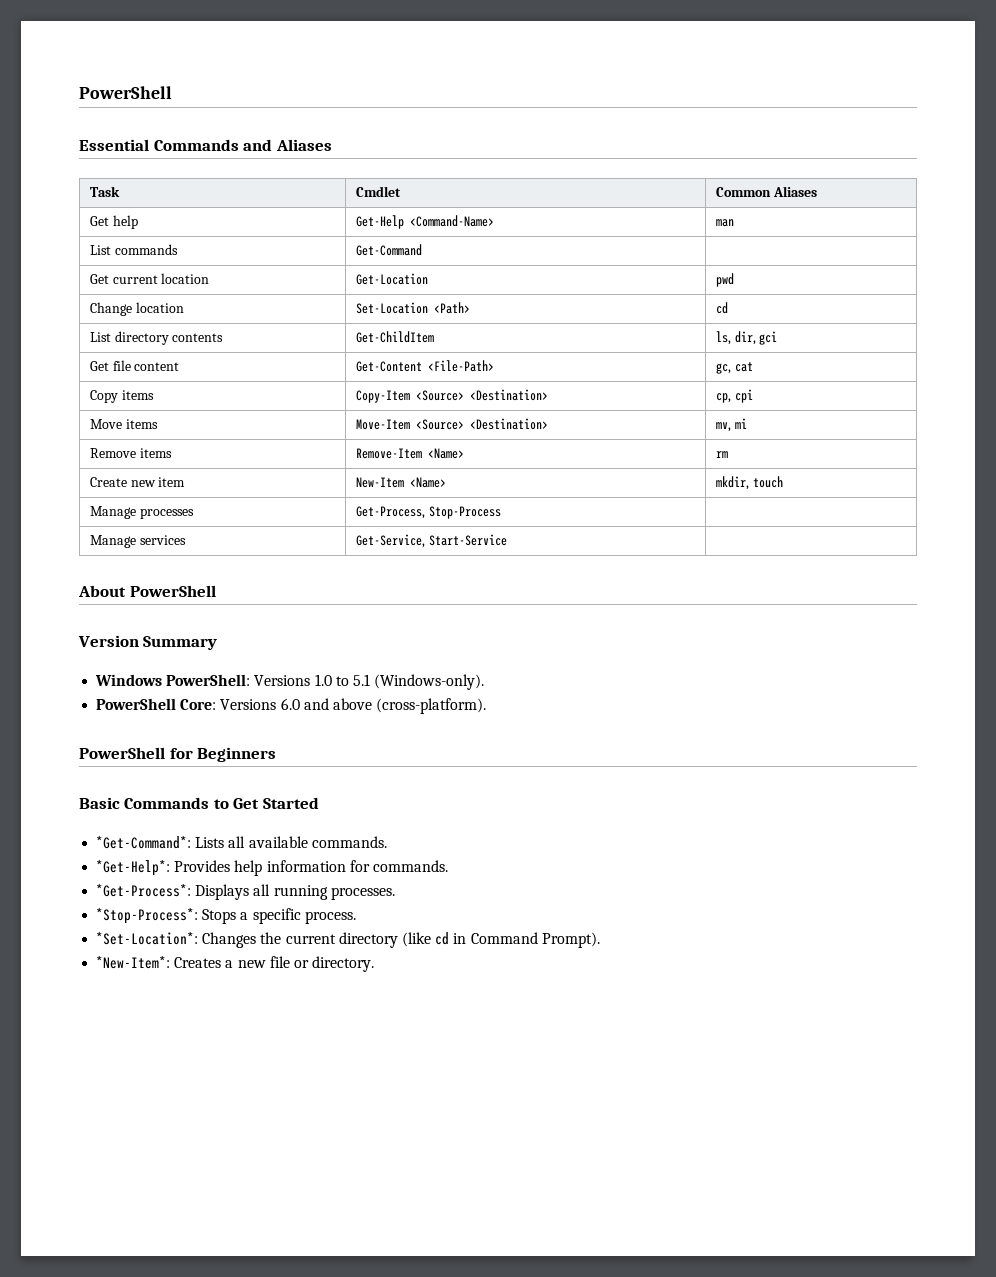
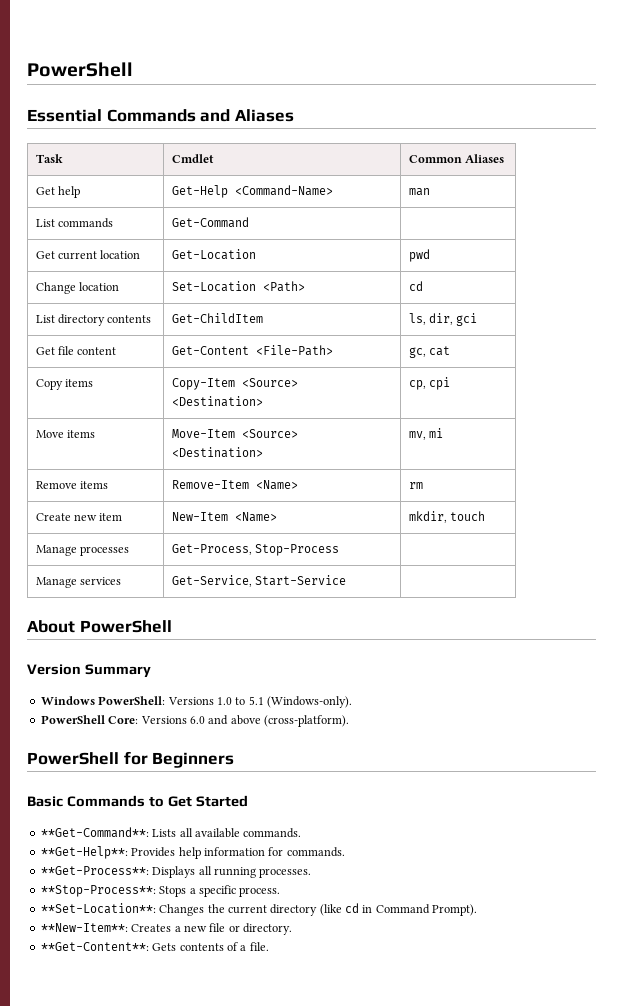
- *Get-Command*: Lists all available commands.
+ **Get-Command**: Lists all available commands.
- *Get-Help*: Provides help information for commands.
+ **Get-Help**: Provides help information for commands.
- *Get-Process*: Displays all running processes.
+ **Get-Process**: Displays all running processes.
- *Stop-Process*: Stops a specific process.
+ **Stop-Process**: Stops a specific process.
- *Set-Location*: Changes the current directory (like cd in Command Prompt).
+ **Set-Location**: Changes the current directory (like cd in Command Prompt).
- *New-Item*: Creates a new file or directory.
+ **New-Item**: Creates a new file or directory.
+ **Get-Content**: Gets contents of a file.

